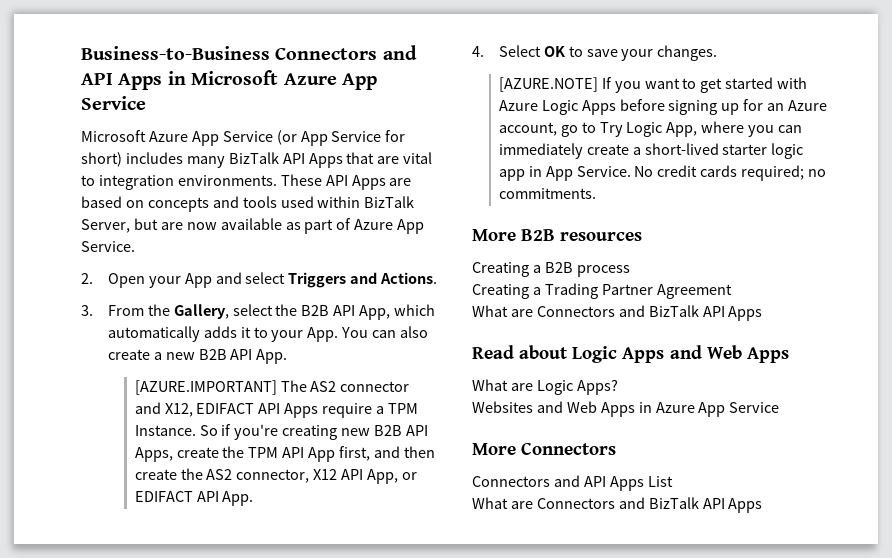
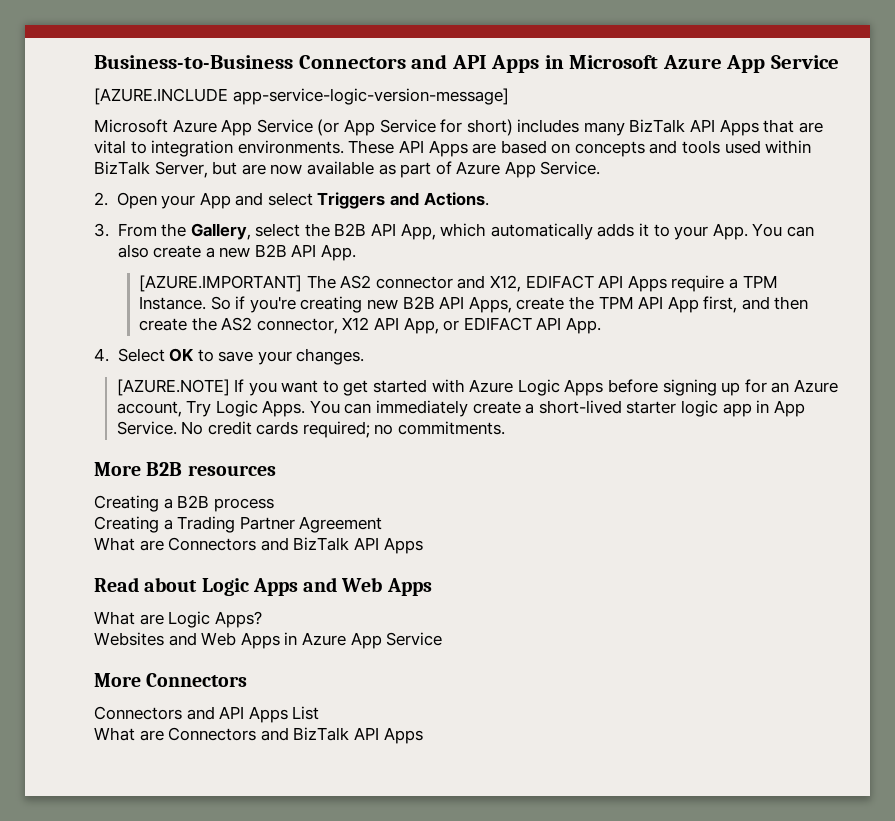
+ [AZURE.INCLUDE app-service-logic-version-message]
- [AZURE.NOTE] If you want to get started with Azure Logic Apps before signing up for an Azure account, go to Try Logic App, where you can immediately create a short-lived starter logic app in App Service.
+ [AZURE.NOTE] If you want to get started with Azure Logic Apps before signing up for an Azure account, Try Logic Apps. You can immediately create a short-lived starter logic app in App Service.

